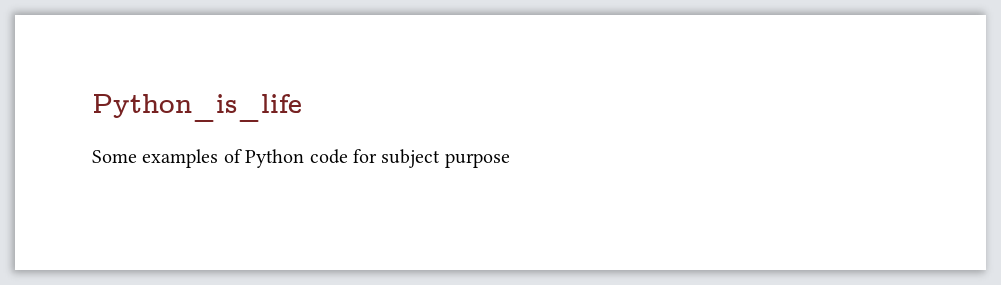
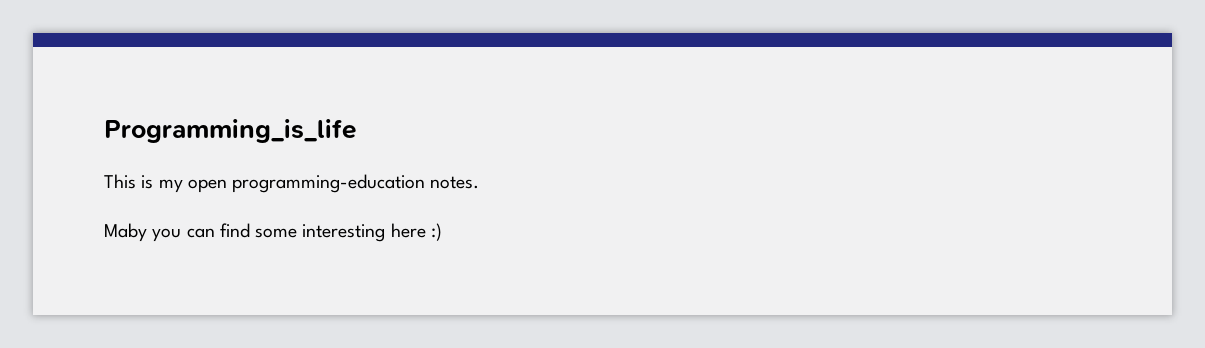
- Python_is_life
- Some examples of Python code for subject purpose
+ Programming_is_life
+ This is my open programming-education notes.
+ Maby you can find some interesting here :)

